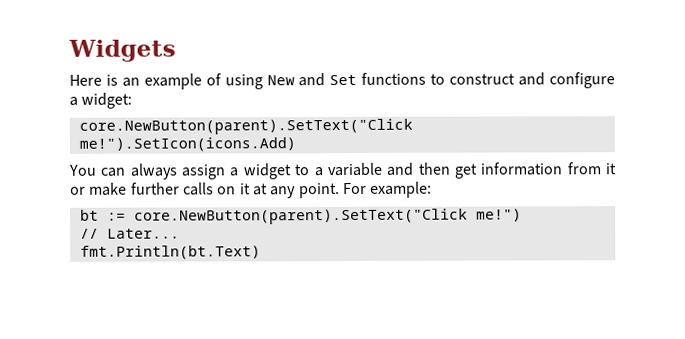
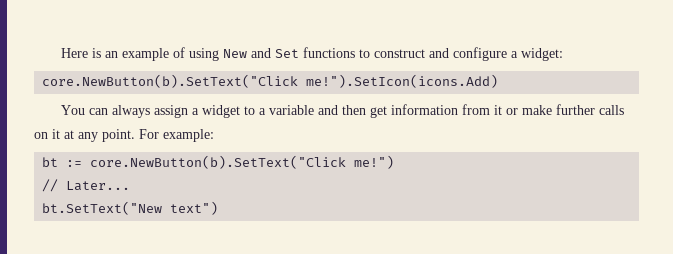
- Widgets
- core.NewButton(parent).SetText("Click me!").SetIcon(icons.Add)
+ core.NewButton(b).SetText("Click me!").SetIcon(icons.Add)
- bt := core.NewButton(parent).SetText("Click me!")
+ bt := core.NewButton(b).SetText("Click me!")
- fmt.Println(bt.Text)
+ bt.SetText("New text")

